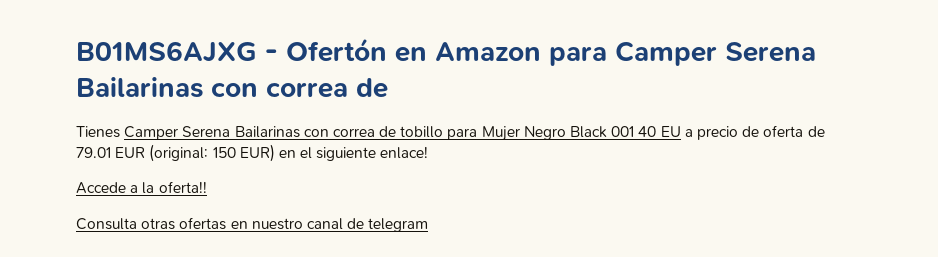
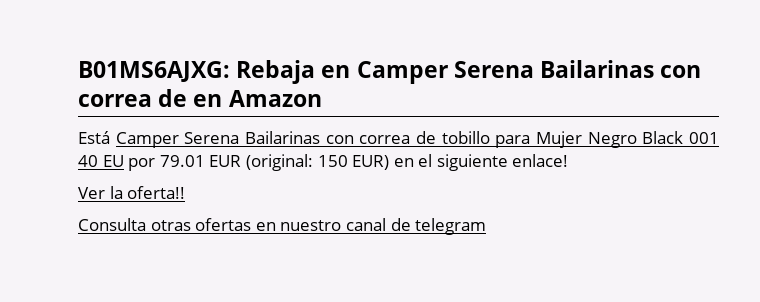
- B01MS6AJXG - Ofertón en Amazon para Camper Serena Bailarinas con correa de
- Tienes Camper Serena Bailarinas con correa de tobillo para Mujer Negro Black 001 40 EU a precio de oferta de 79.01 EUR (original: 150 EUR) en el siguiente enlace!
+ B01MS6AJXG: Rebaja en Camper Serena Bailarinas con correa de en Amazon
+ Está Camper Serena Bailarinas con correa de tobillo para Mujer Negro Black 001 40 EU por 79.01 EUR (original: 150 EUR) en el siguiente enlace!
- Accede a la oferta!!
+ Ver la oferta!!

